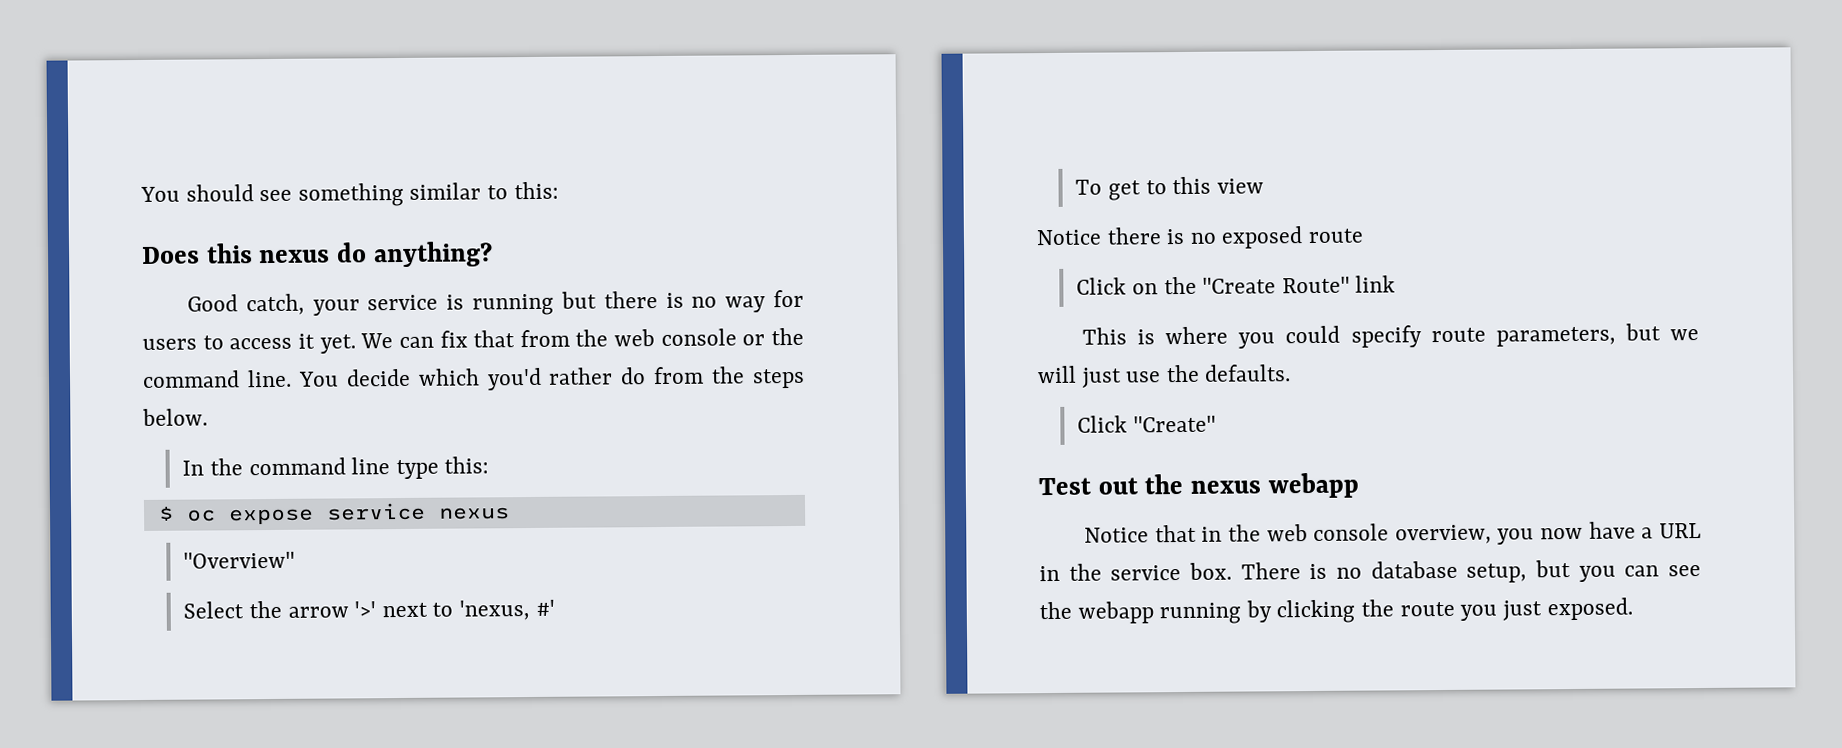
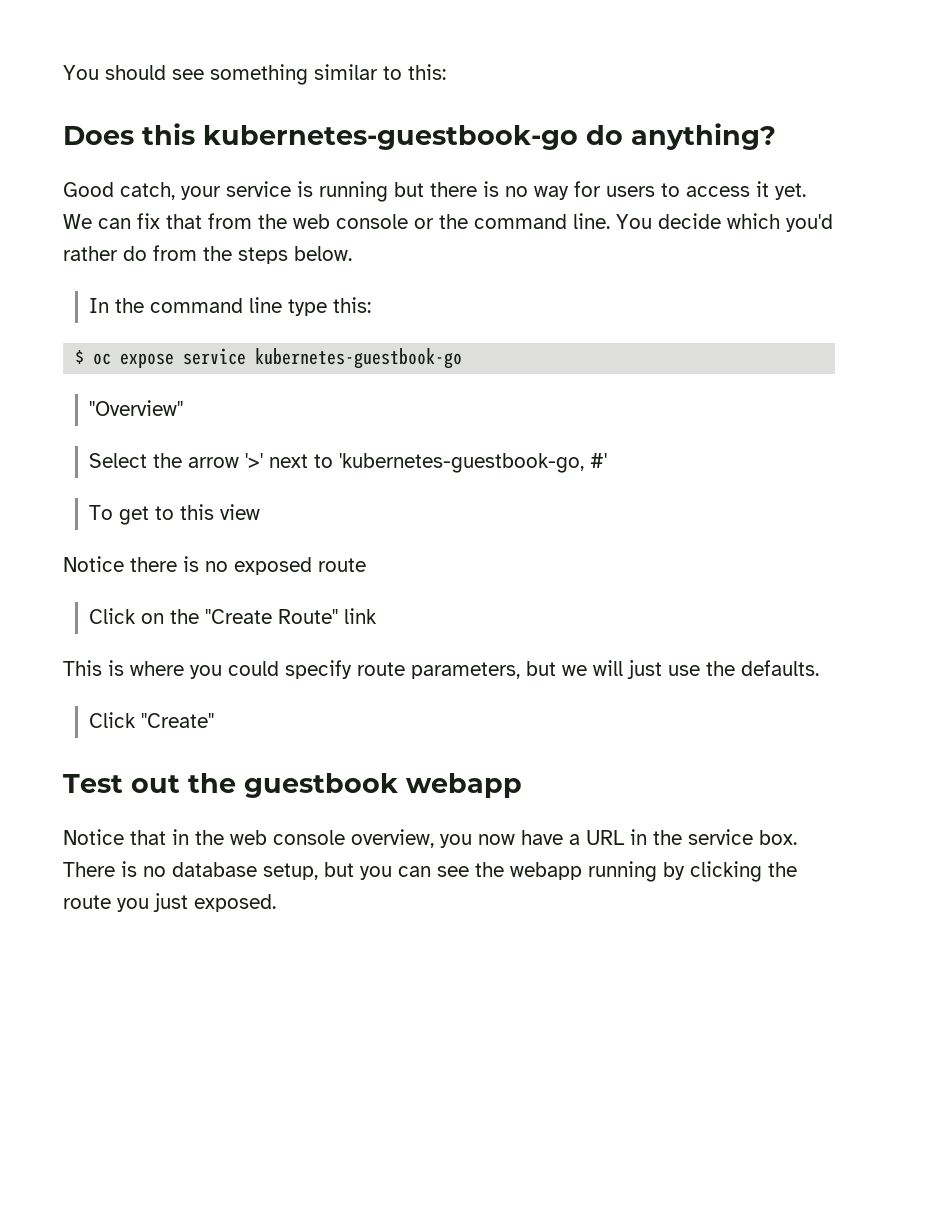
- Does this nexus do anything?
+ Does this kubernetes-guestbook-go do anything?
- $ oc expose service nexus
+ $ oc expose service kubernetes-guestbook-go
- Select the arrow '>' next to 'nexus, #'
+ Select the arrow '>' next to 'kubernetes-guestbook-go, #'
- Test out the nexus webapp
+ Test out the guestbook webapp

